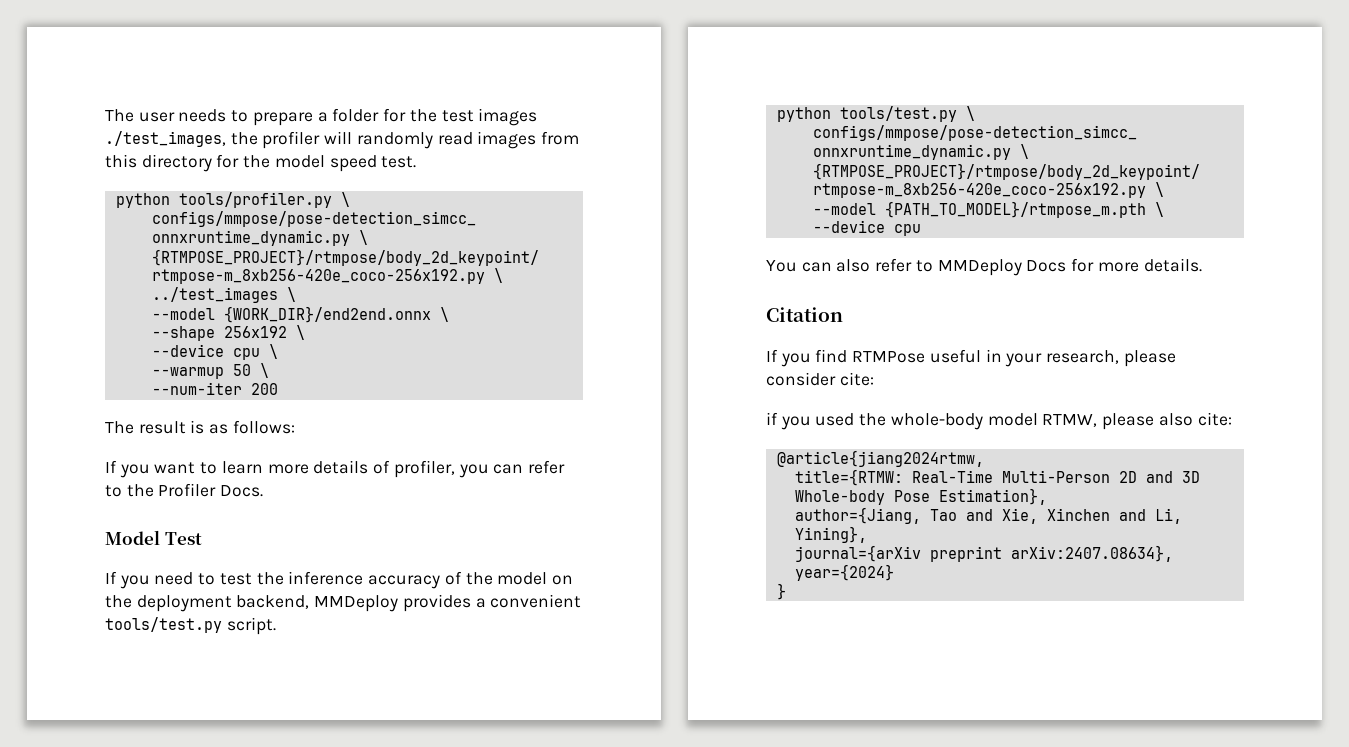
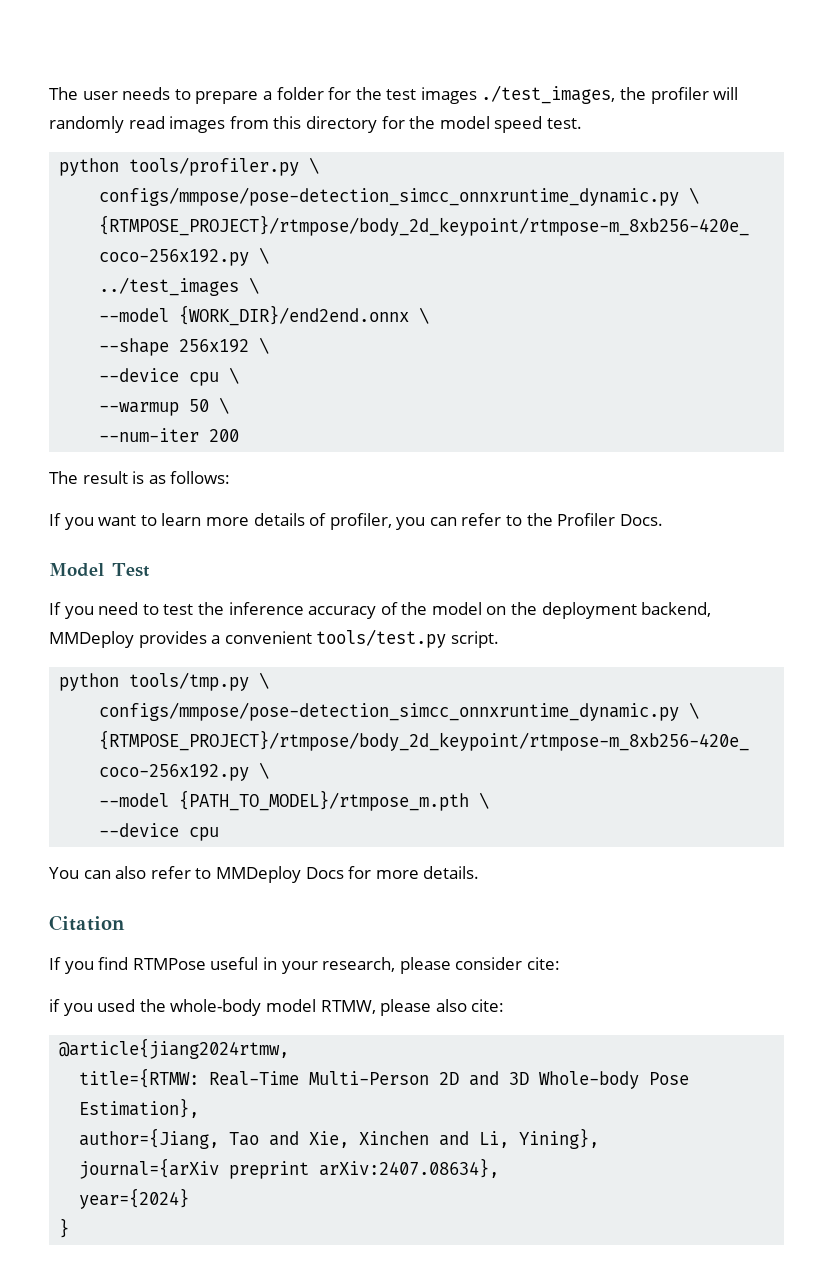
- python tools/test.py \
+ python tools/tmp.py \

